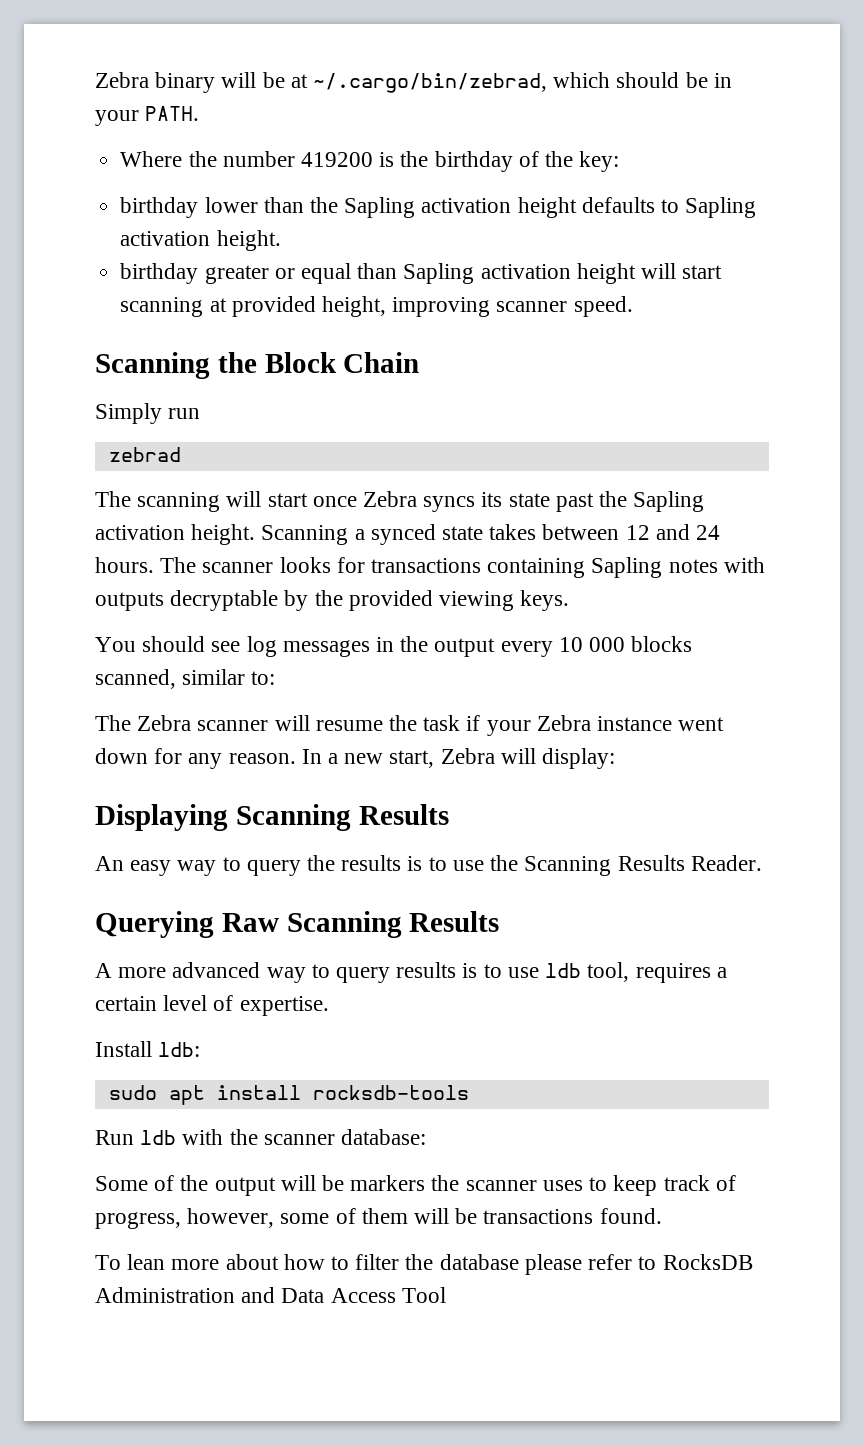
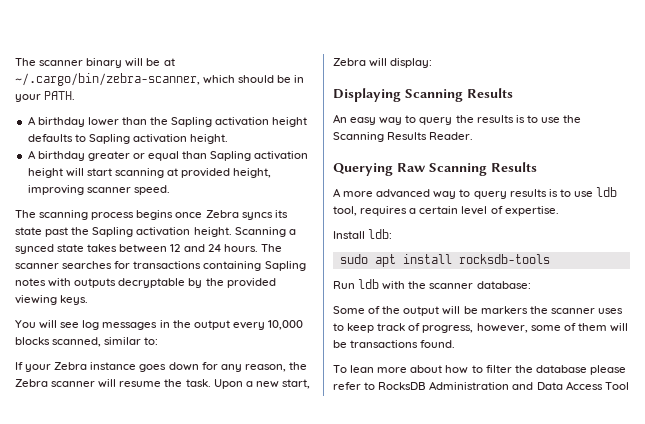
- Zebra binary will be at ~/.cargo/bin/zebrad, which should be in your PATH.
+ The scanner binary will be at ~/.cargo/bin/zebra-scanner, which should be in your PATH.
- Where the number 419200 is the birthday of the key:
- birthday lower than the Sapling activation height defaults to Sapling activation height.
+ A birthday lower than the Sapling activation height defaults to Sapling activation height.
- birthday greater or equal than Sapling activation height will start scanning at provided height, improving scanner speed.
+ A birthday greater or equal than Sapling activation height will start scanning at provided height, improving scanner speed.
- Scanning the Block Chain
- Simply run
- zebrad
- The scanning will start once Zebra syncs its state past the Sapling activation height.
+ The scanning process begins once Zebra syncs its state past the Sapling activation height.
- The scanner looks for transactions containing Sapling notes with outputs decryptable by the provided viewing keys.
+ The scanner searches for transactions containing Sapling notes with outputs decryptable by the provided viewing keys.
- You should see log messages in the output every 10 000 blocks scanned, similar to:
+ You will see log messages in the output every 10,000 blocks scanned, similar to:
- The Zebra scanner will resume the task if your Zebra instance went down for any reason. In a new start, Zebra will display:
+ If your Zebra instance goes down for any reason, the Zebra scanner will resume the task. Upon a new start, Zebra will display:

